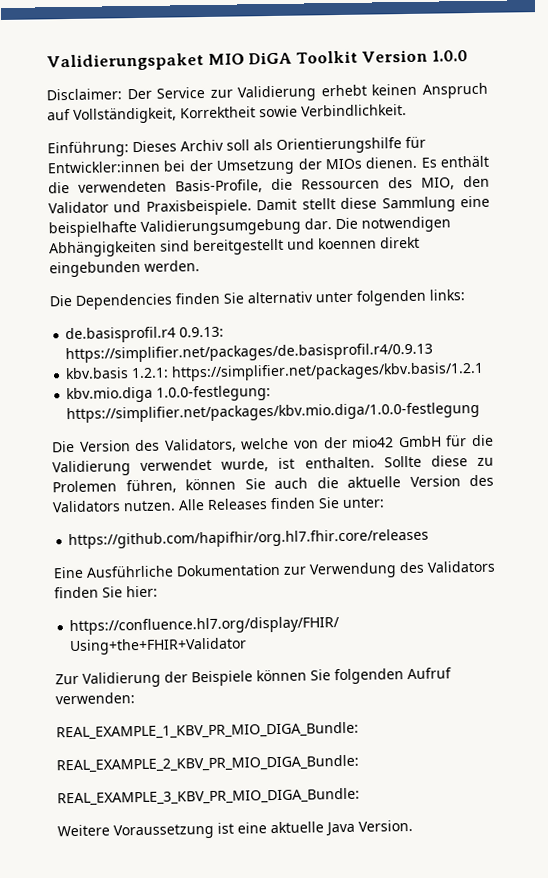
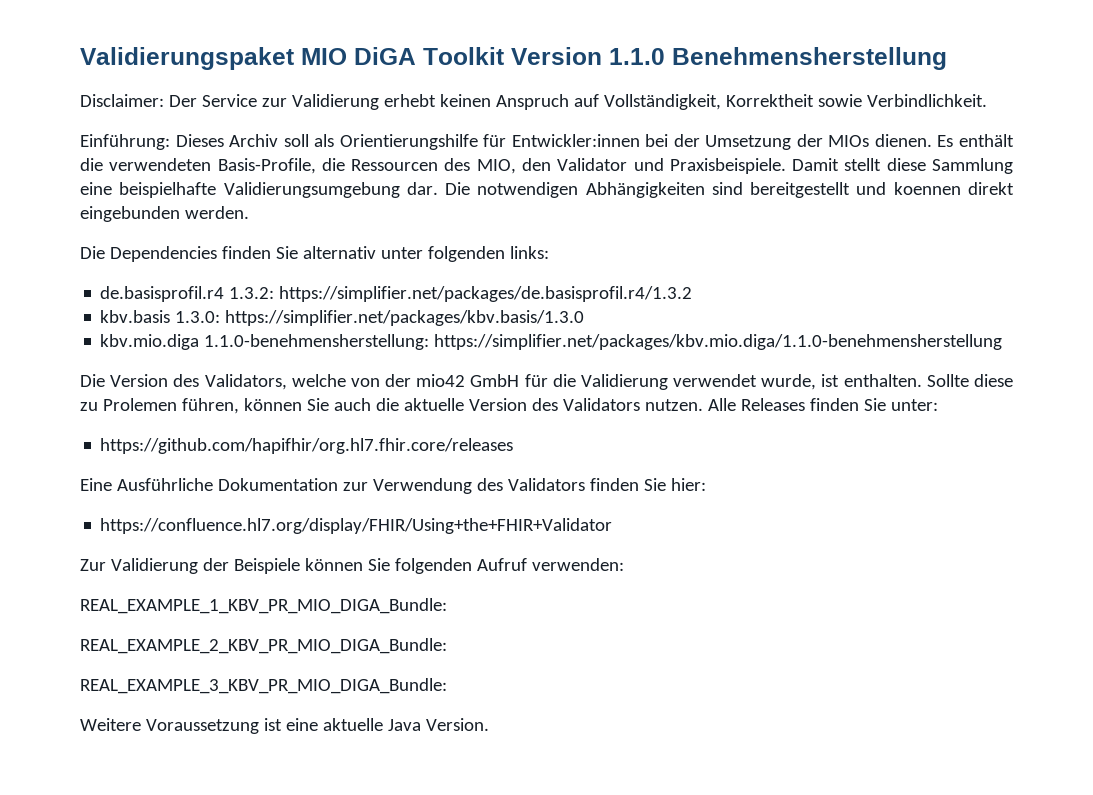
- Validierungspaket MIO DiGA Toolkit Version 1.0.0
+ Validierungspaket MIO DiGA Toolkit Version 1.1.0 Benehmensherstellung
- de.basisprofil.r4 0.9.13: https://simplifier.net/packages/de.basisprofil.r4/0.9.13
+ de.basisprofil.r4 1.3.2: https://simplifier.net/packages/de.basisprofil.r4/1.3.2
- kbv.basis 1.2.1: https://simplifier.net/packages/kbv.basis/1.2.1
+ kbv.basis 1.3.0: https://simplifier.net/packages/kbv.basis/1.3.0
- kbv.mio.diga 1.0.0-festlegung: https://simplifier.net/packages/kbv.mio.diga/1.0.0-festlegung
+ kbv.mio.diga 1.1.0-benehmensherstellung: https://simplifier.net/packages/kbv.mio.diga/1.1.0-benehmensherstellung

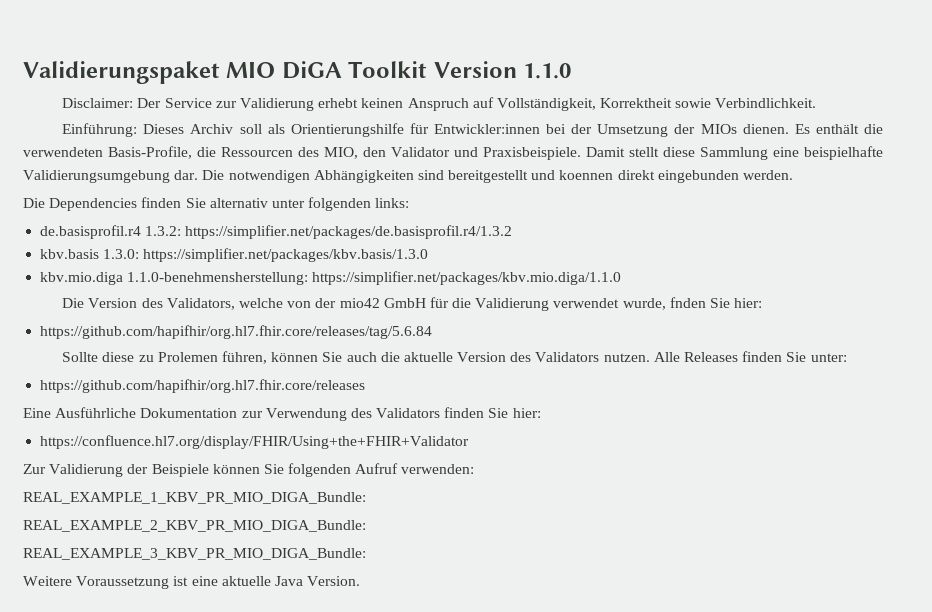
- Validierungspaket MIO DiGA Toolkit Version 1.1.0 Benehmensherstellung
+ Validierungspaket MIO DiGA Toolkit Version 1.1.0
- kbv.mio.diga 1.1.0-benehmensherstellung: https://simplifier.net/packages/kbv.mio.diga/1.1.0-benehmensherstellung
+ kbv.mio.diga 1.1.0-benehmensherstellung: https://simplifier.net/packages/kbv.mio.diga/1.1.0
- Die Version des Validators, welche von der mio42 GmbH für die Validierung verwendet wurde, ist enthalten. Sollte diese zu Prolemen führen, können Sie auch die aktuelle Version des Validators nutzen.
+ Die Version des Validators, welche von der mio42 GmbH für die Validierung verwendet wurde, fnden Sie hier:
+ https://github.com/hapifhir/org.hl7.fhir.core/releases/tag/5.6.84
+ Sollte diese zu Prolemen führen, können Sie auch die aktuelle Version des Validators nutzen.

